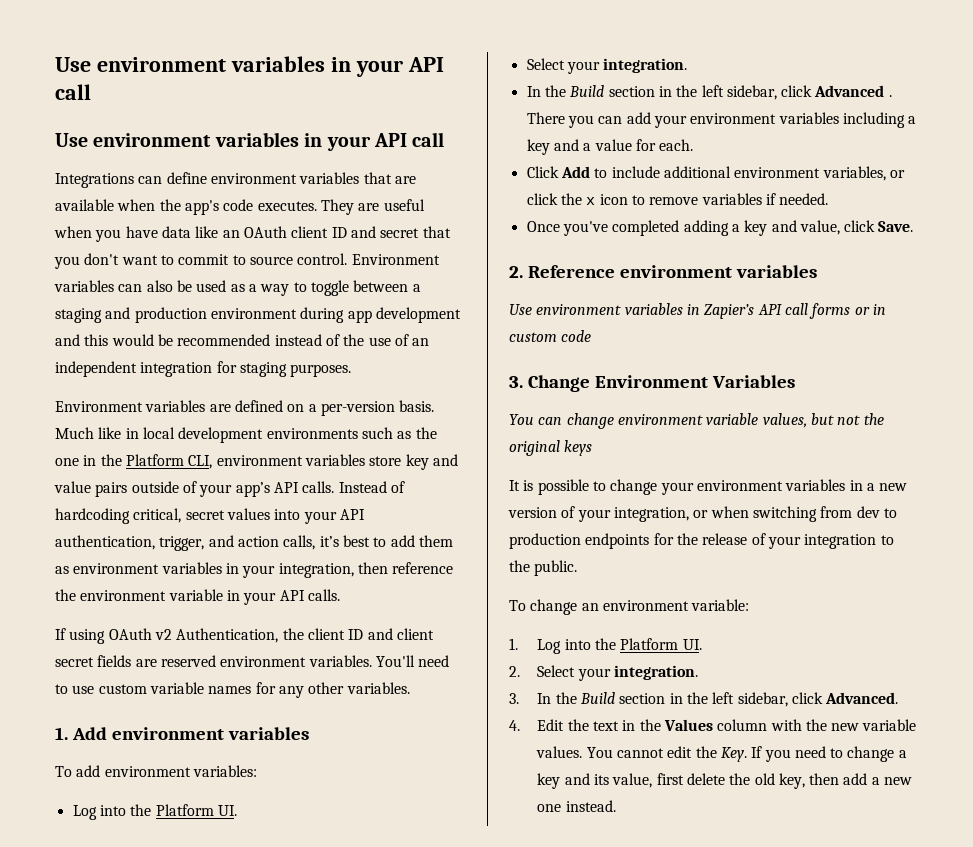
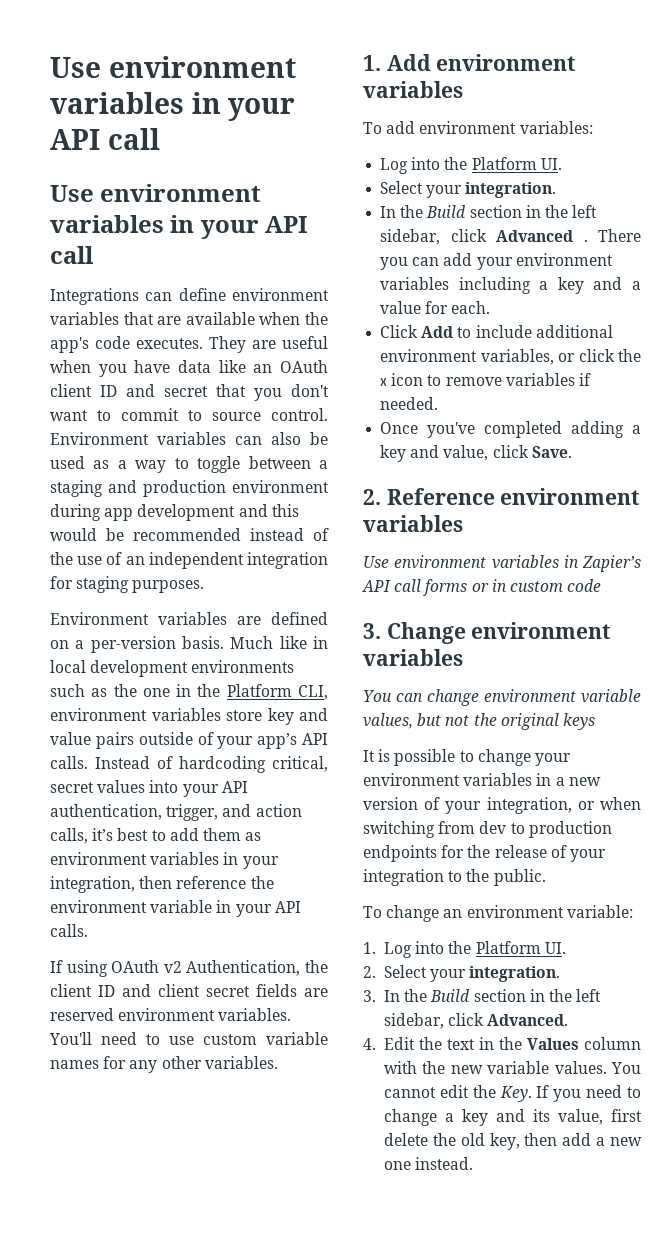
- 3. Change Environment Variables
+ 3. Change environment variables

